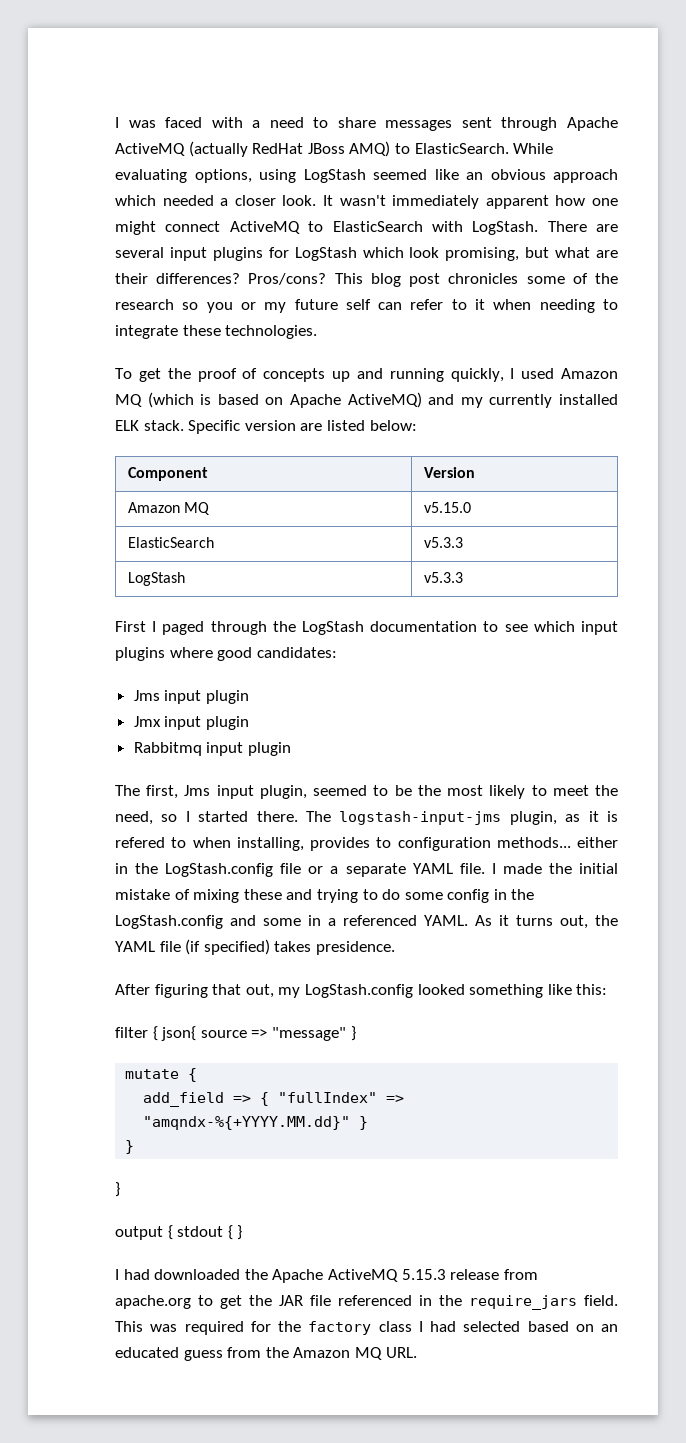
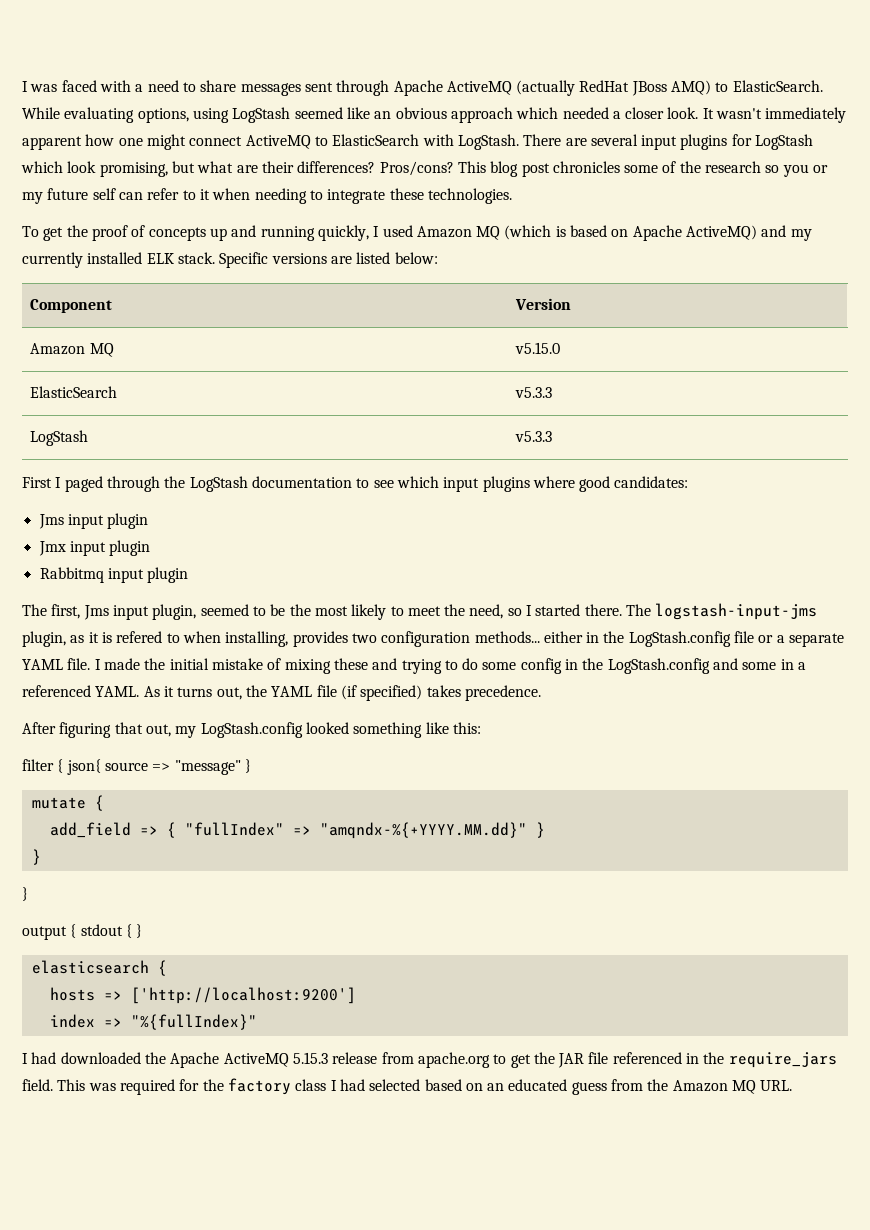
- Specific version are listed below:
+ Specific versions are listed below:
- The logstash-input-jms plugin, as it is refered to when installing, provides to configuration methods... either in the LogStash.config file or a separate YAML file.
+ The logstash-input-jms plugin, as it is refered to when installing, provides two configuration methods... either in the LogStash.config file or a separate YAML file.
- As it turns out, the YAML file (if specified) takes presidence.
+ As it turns out, the YAML file (if specified) takes precedence.
+ elasticsearch {
+ hosts => ['http://localhost:9200']
+ index => "%{fullIndex}"

